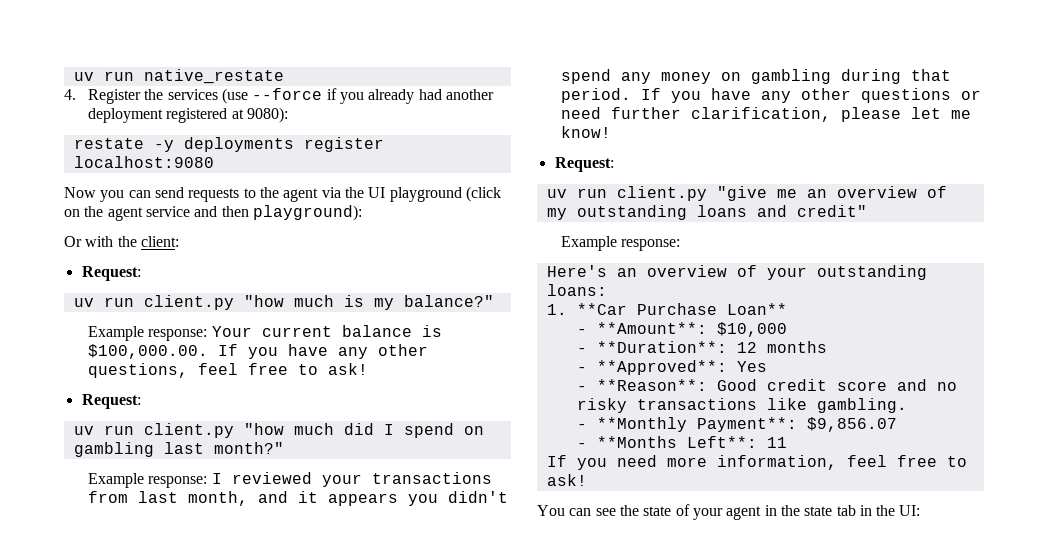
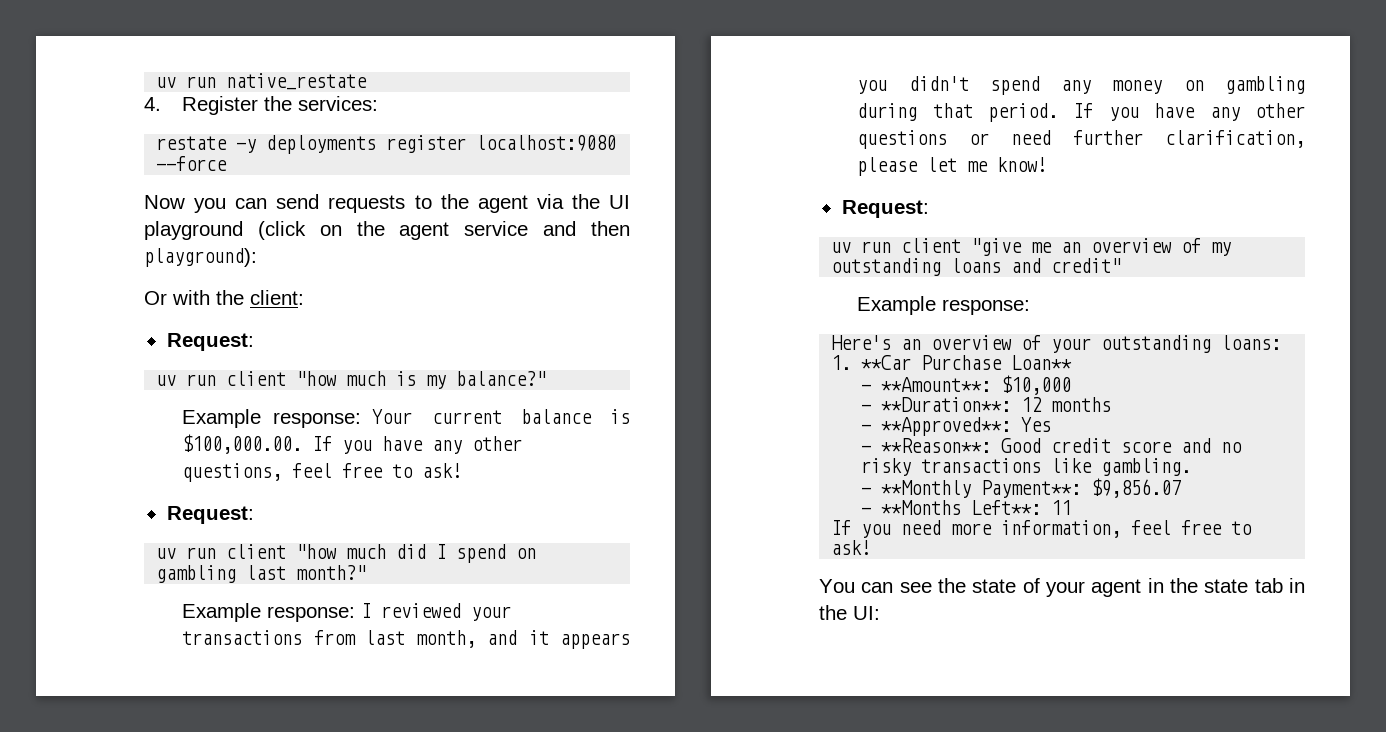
- 4. Register the services (use --force if you already had another deployment registered at 9080):
+ 4. Register the services:
- restate -y deployments register localhost:9080
+ restate -y deployments register localhost:9080 --force
- uv run client.py "how much is my balance?"
+ uv run client "how much is my balance?"
- uv run client.py "how much did I spend on gambling last month?"
+ uv run client "how much did I spend on gambling last month?"
- uv run client.py "give me an overview of my outstanding loans and credit"
+ uv run client "give me an overview of my outstanding loans and credit"

